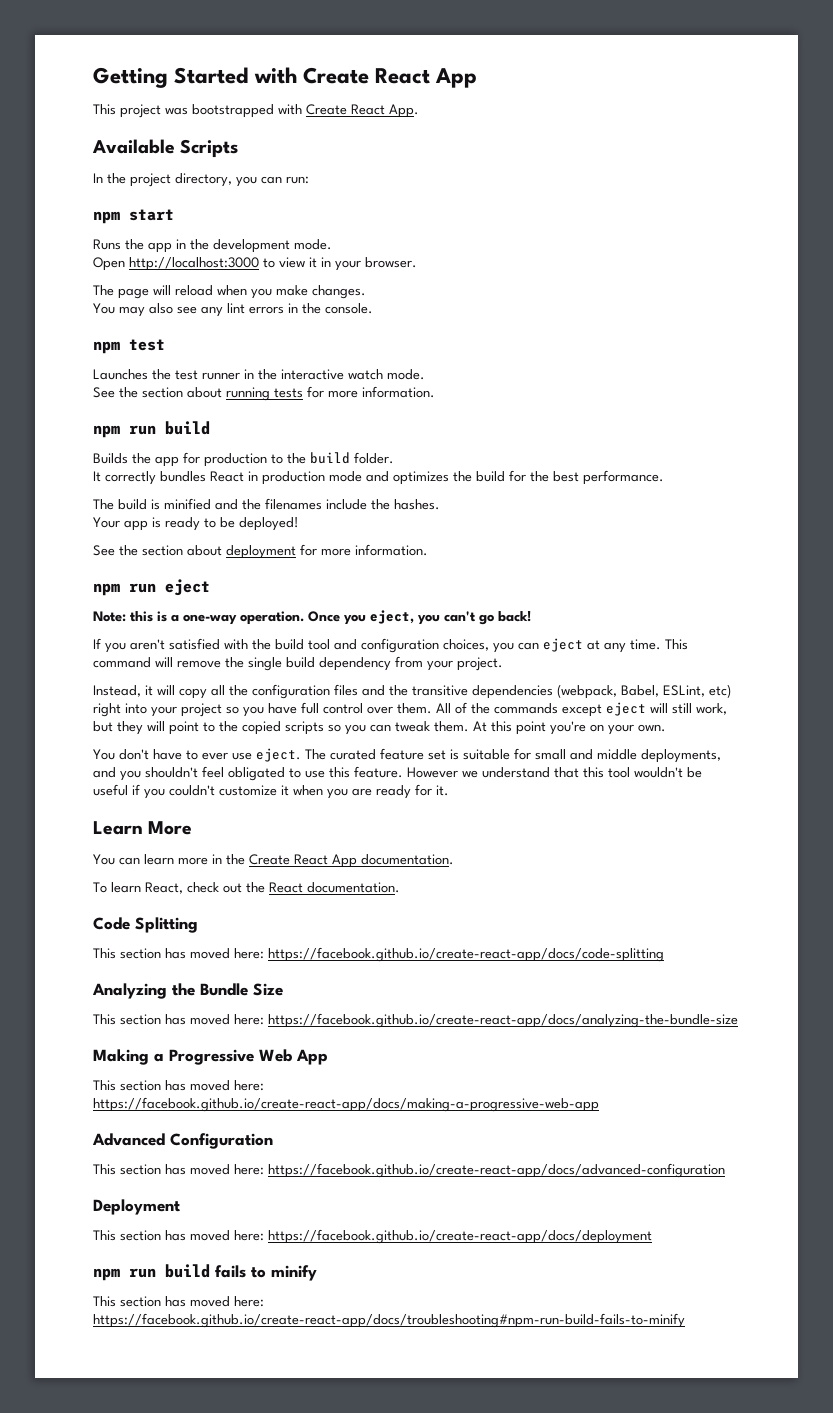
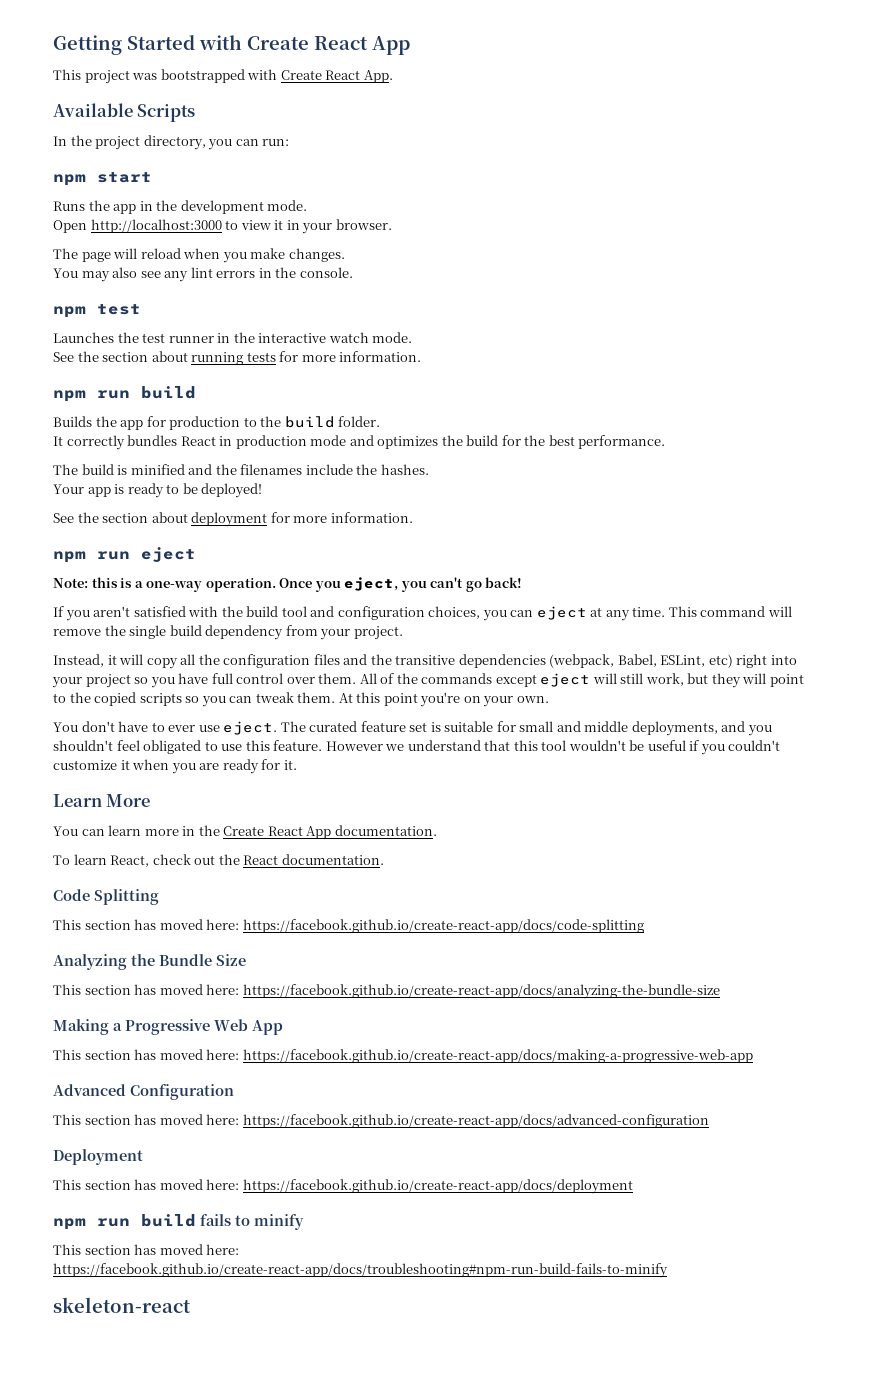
+ skeleton-react

